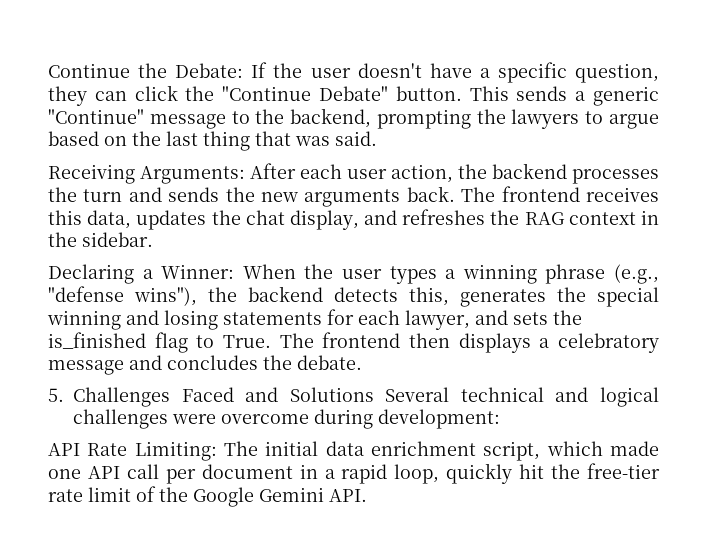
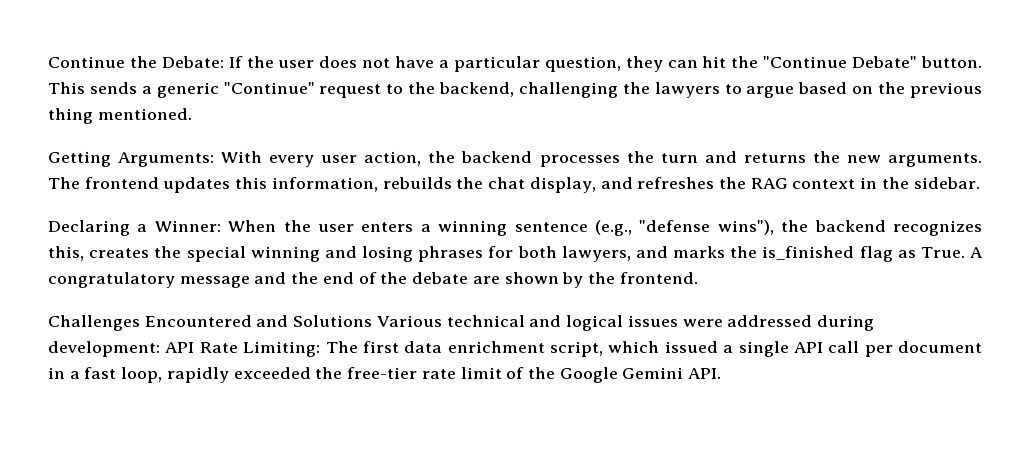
- Continue the Debate: If the user doesn't have a specific question, they can click the "Continue Debate" button.
+ Continue the Debate: If the user does not have a particular question, they can hit the "Continue Debate" button.
- This sends a generic "Continue" message to the backend, prompting the lawyers to argue based on the last thing that was said.
- Receiving Arguments: After each user action, the backend processes the turn and sends the new arguments back. The frontend receives this data, updates the chat display, and refreshes the RAG context in the sidebar.
+ This sends a generic "Continue" request to the backend, challenging the lawyers to argue based on the previous thing mentioned.
+ Getting Arguments: With every user action, the backend processes the turn and returns the new arguments. The frontend updates this information, rebuilds the chat display, and refreshes the RAG context in the sidebar.
- Declaring a Winner: When the user types a winning phrase (e.g., "defense wins"), the backend detects this, generates the special winning and losing statements for each lawyer, and sets the is_finished flag to True. The frontend then displays a celebratory message and concludes the debate.
- 5. Challenges Faced and Solutions Several technical and logical challenges were overcome during development:
- API Rate Limiting: The initial data enrichment script, which made one API call per document in a rapid loop, quickly hit the free-tier rate limit of the Google Gemini API.
+ Declaring a Winner: When the user enters a winning sentence (e.g., "defense wins"), the backend recognizes this, creates the special winning and losing phrases for both lawyers, and marks the is_finished flag as True. A congratulatory message and the end of the debate are shown by the frontend.
+ Challenges Encountered and Solutions Various technical and logical issues were addressed during development: API Rate Limiting: The first data enrichment script, which issued a single API call per document in a fast loop, rapidly exceeded the free-tier rate limit of the Google Gemini API.

